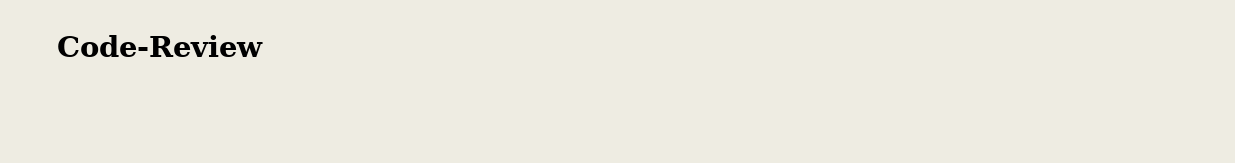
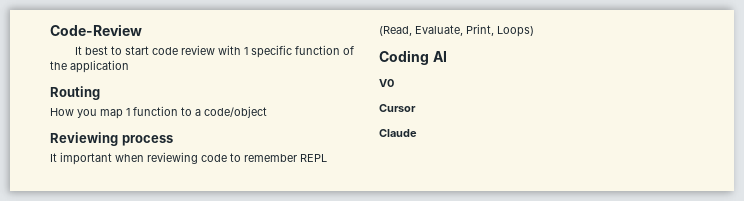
+ It best to start code review with 1 specific function of the application
+ Routing
+ How you map 1 function to a code/object
+ Reviewing process
+ It important when reviewing code to remember REPL (Read, Evaluate, Print, Loops)
+ Coding AI
+ V0
+ Cursor
+ Claude

